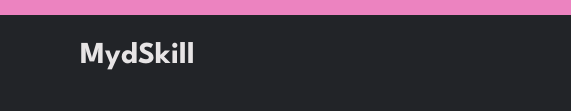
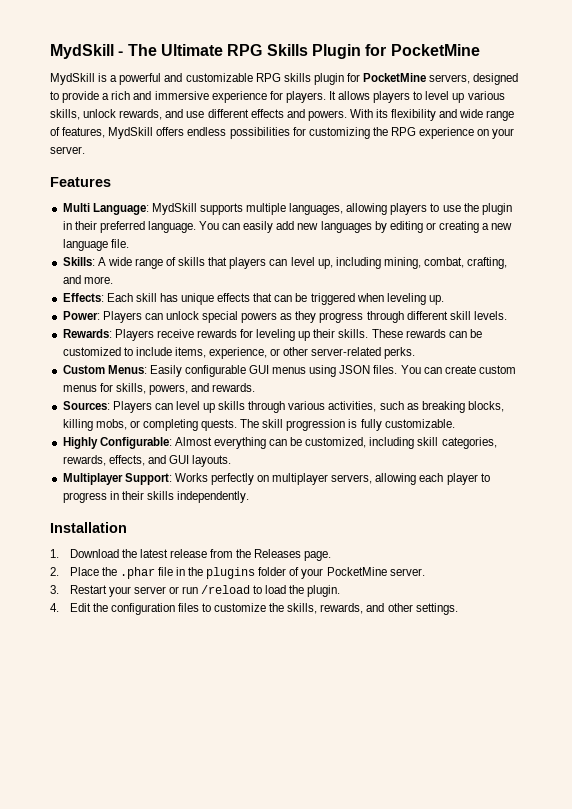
- MydSkill
+ MydSkill - The Ultimate RPG Skills Plugin for PocketMine
+ MydSkill is a powerful and customizable RPG skills plugin for PocketMine servers, designed to provide a rich and immersive experience for players. It allows players to level up various skills, unlock rewards, and use different effects and powers. With its flexibility and wide range of features, MydSkill offers endless possibilities for customizing the RPG experience on your server.
+ Features
+ Multi Language: MydSkill supports multiple languages, allowing players to use the plugin in their preferred language. You can easily add new languages by editing or creating a new language file.
+ Skills: A wide range of skills that players can level up, including mining, combat, crafting, and more.
+ Effects: Each skill has unique effects that can be triggered when leveling up.
+ Power: Players can unlock special powers as they progress through different skill levels.
+ Rewards: Players receive rewards for leveling up their skills. These rewards can be customized to include items, experience, or other server-related perks.
+ Custom Menus: Easily configurable GUI menus using JSON files. You can create custom menus for skills, powers, and rewards.
+ Sources: Players can level up skills through various activities, such as breaking blocks, killing mobs, or completing quests. The skill progression is fully customizable.
+ Highly Configurable: Almost everything can be customized, including skill categories, rewards, effects, and GUI layouts.
+ Multiplayer Support: Works perfectly on multiplayer servers, allowing each player to progress in their skills independently.
+ Installation
+ 1. Download the latest release from the Releases page.
+ 2. Place the .phar file in the plugins folder of your PocketMine server.
+ 3. Restart your server or run /reload to load the plugin.
+ 4. Edit the configuration files to customize the skills, rewards, and other settings.

